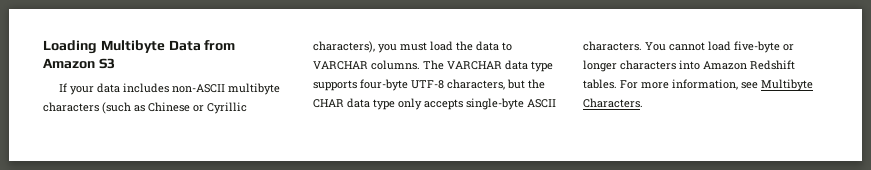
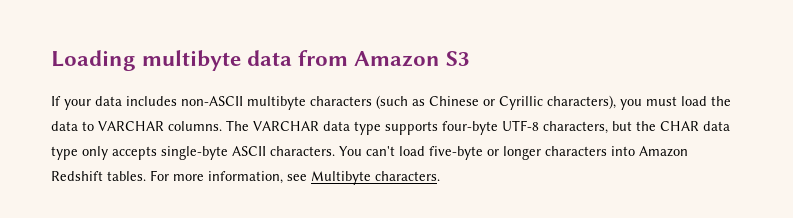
- Loading Multibyte Data from Amazon S3
+ Loading multibyte data from Amazon S3
- You cannot load five-byte or longer characters into Amazon Redshift tables.
+ You can't load five-byte or longer characters into Amazon Redshift tables.
- For more information, see Multibyte Characters.
+ For more information, see Multibyte characters.

